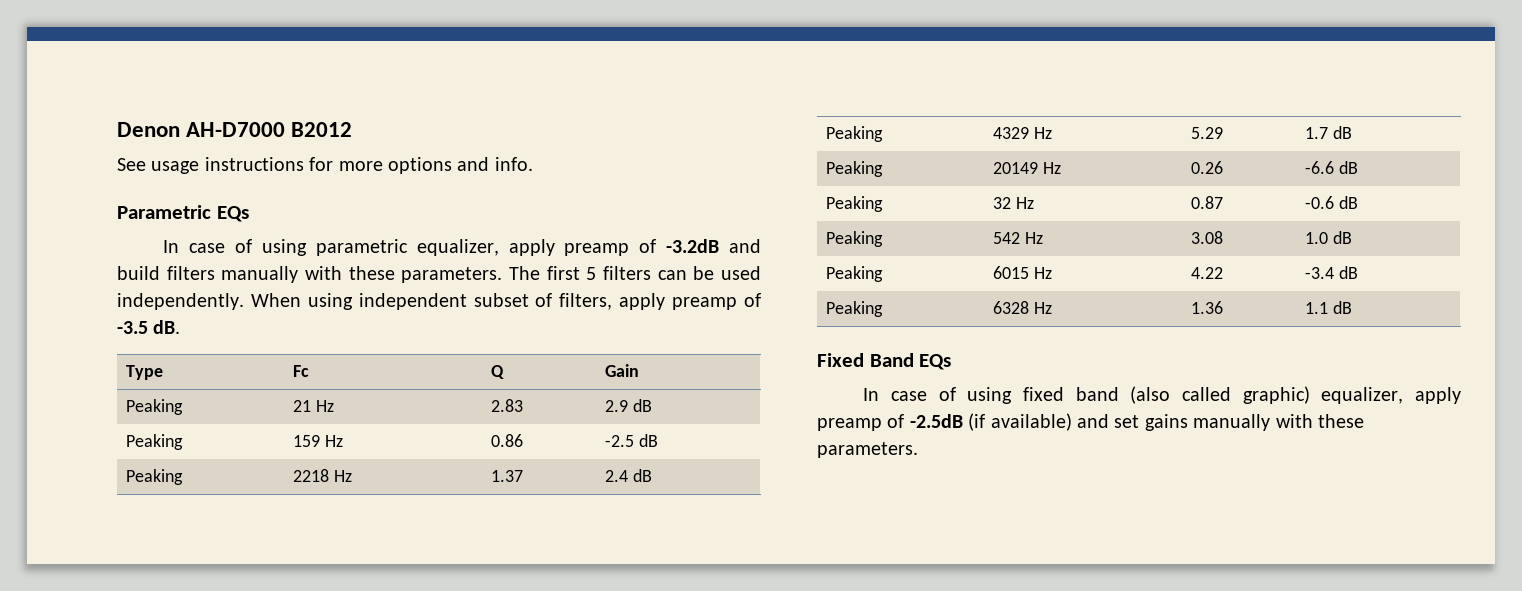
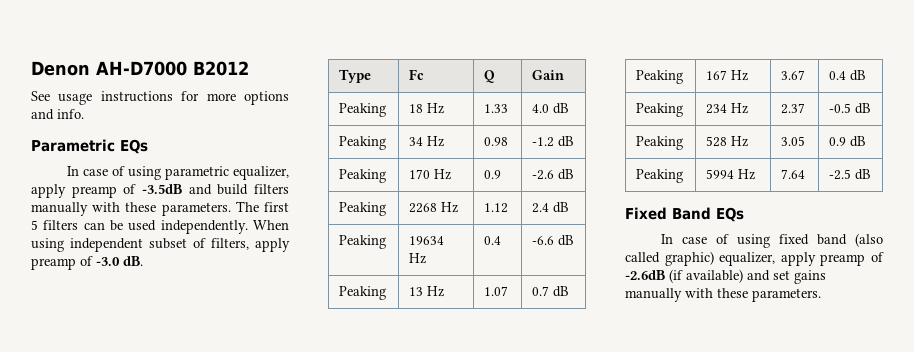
- In case of using parametric equalizer, apply preamp of -3.2dB and build filters manually with these parameters.
+ In case of using parametric equalizer, apply preamp of -3.5dB and build filters manually with these parameters.
- When using independent subset of filters, apply preamp of -3.5 dB.
+ When using independent subset of filters, apply preamp of -3.0 dB.
- Peaking | 21 Hz | 2.83 | 2.9 dB
- Peaking | 159 Hz | 0.86 | -2.5 dB
- Peaking | 2218 Hz | 1.37 | 2.4 dB
+ Peaking | 18 Hz | 1.33 | 4.0 dB
+ Peaking | 34 Hz | 0.98 | -1.2 dB
+ Peaking | 170 Hz | 0.9 | -2.6 dB
+ Peaking | 2268 Hz | 1.12 | 2.4 dB
- Peaking | 4329 Hz | 5.29 | 1.7 dB
- Peaking | 20149 Hz | 0.26 | -6.6 dB
+ Peaking | 19634 Hz | 0.4 | -6.6 dB
- Peaking | 32 Hz | 0.87 | -0.6 dB
- Peaking | 542 Hz | 3.08 | 1.0 dB
- Peaking | 6015 Hz | 4.22 | -3.4 dB
- Peaking | 6328 Hz | 1.36 | 1.1 dB
+ Peaking | 13 Hz | 1.07 | 0.7 dB
+ Peaking | 167 Hz | 3.67 | 0.4 dB
+ Peaking | 234 Hz | 2.37 | -0.5 dB
+ Peaking | 528 Hz | 3.05 | 0.9 dB
+ Peaking | 5994 Hz | 7.64 | -2.5 dB
- In case of using fixed band (also called graphic) equalizer, apply preamp of -2.5dB (if available) and set gains manually with these parameters.
+ In case of using fixed band (also called graphic) equalizer, apply preamp of -2.6dB (if available) and set gains manually with these parameters.

